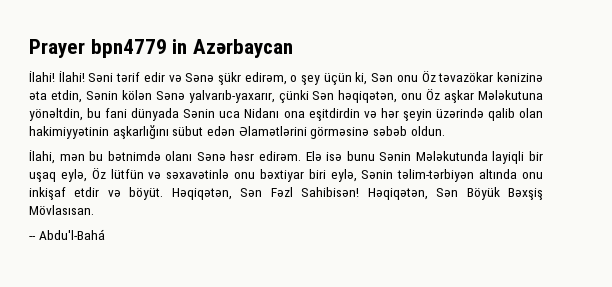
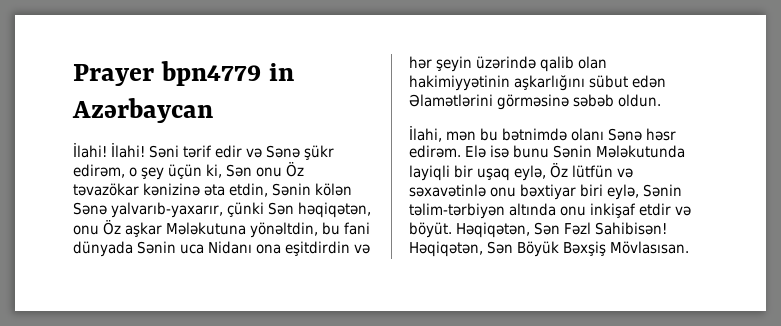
- -- Abdu'l-Bahá

